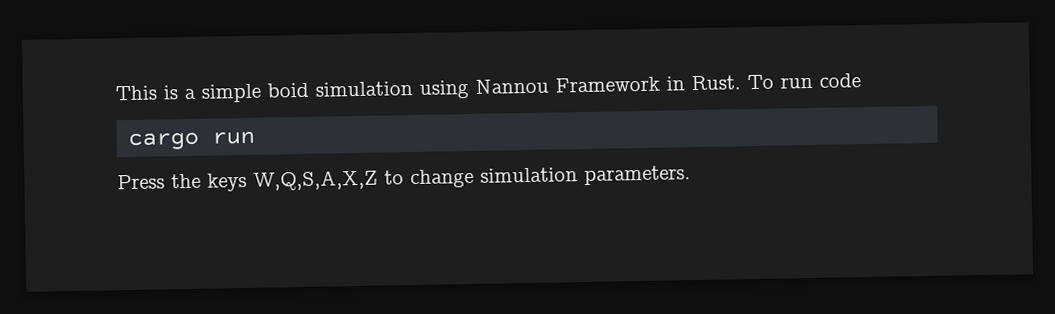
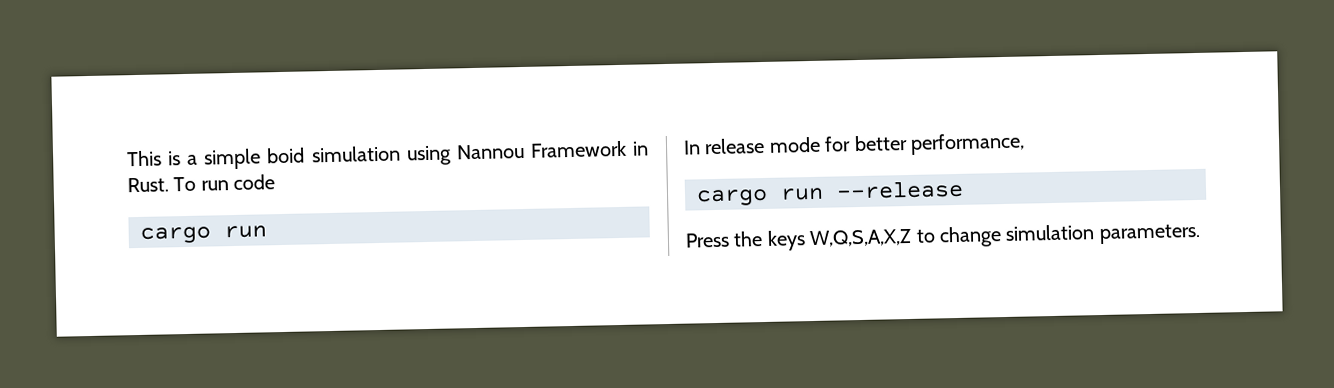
+ In release mode for better performance,
+ cargo run --release

